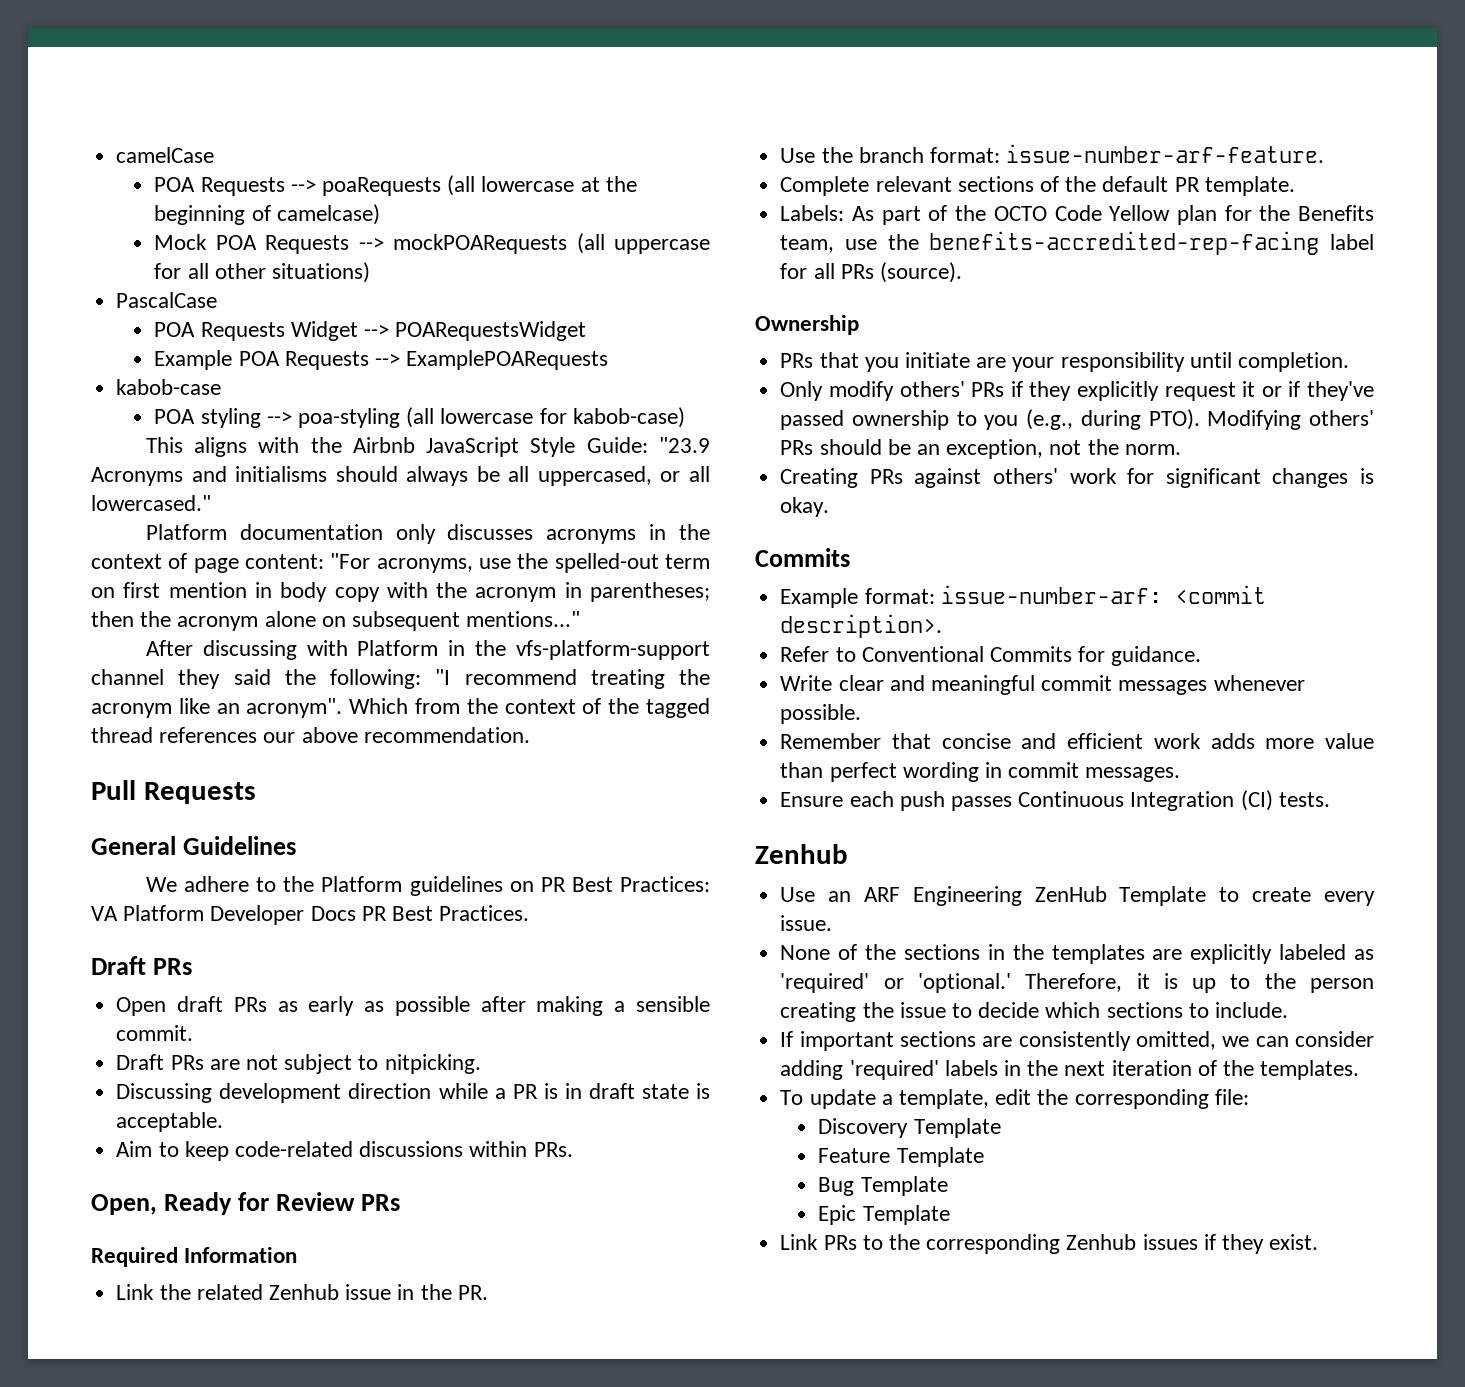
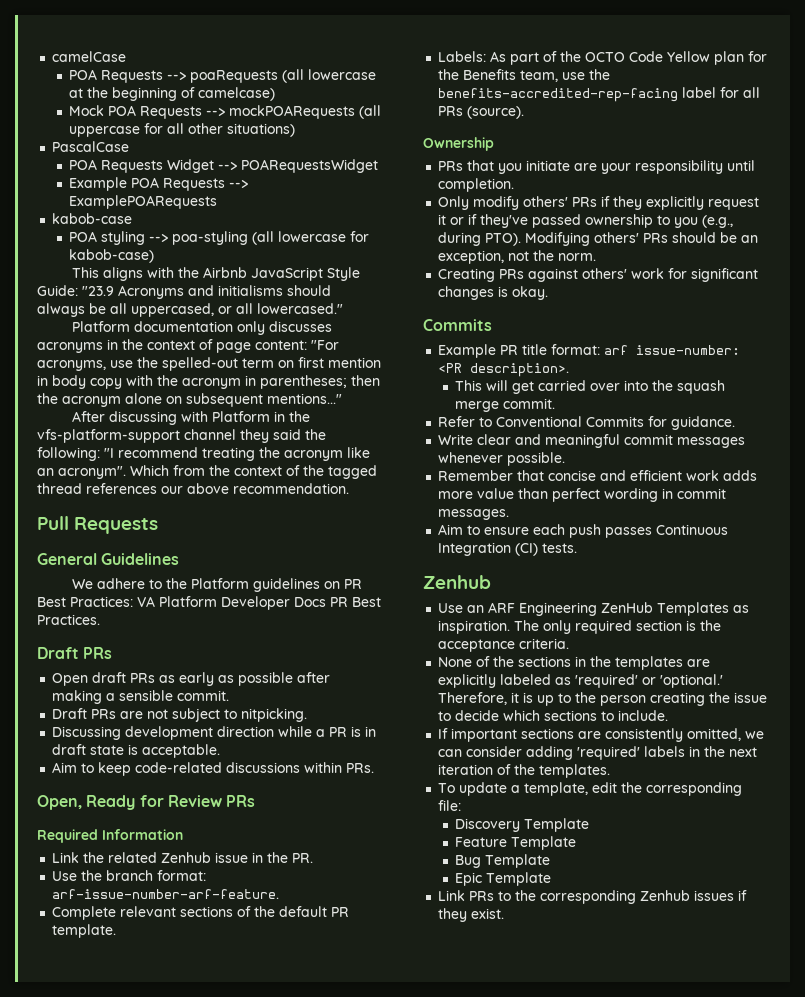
- Use the branch format: issue-number-arf-feature.
+ Use the branch format: arf-issue-number-arf-feature.
- Example format: issue-number-arf: <commit description>.
+ Example PR title format: arf issue-number: <PR description>.
+ This will get carried over into the squash merge commit.
- Ensure each push passes Continuous Integration (CI) tests.
+ Aim to ensure each push passes Continuous Integration (CI) tests.
- Use an ARF Engineering ZenHub Template to create every issue.
+ Use an ARF Engineering ZenHub Templates as inspiration. The only required section is the acceptance criteria.

